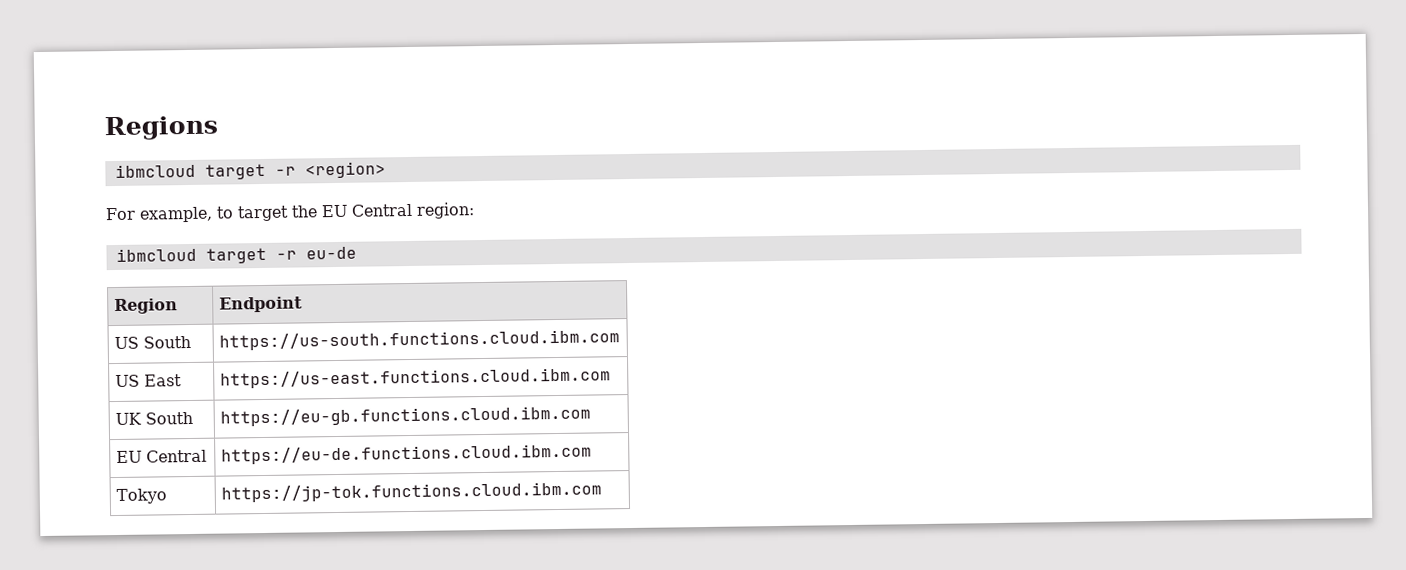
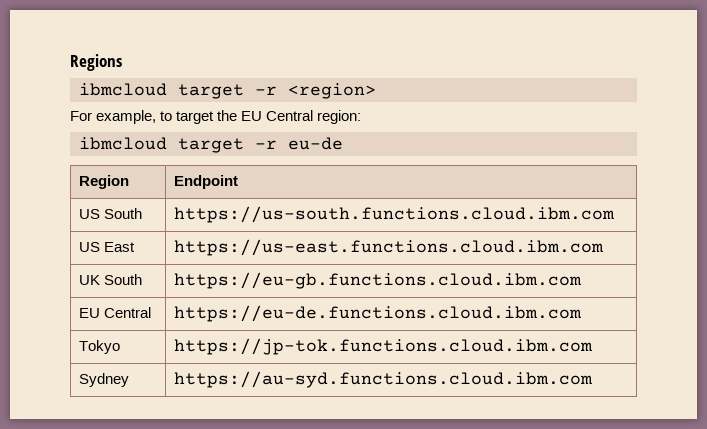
+ Sydney | https://au-syd.functions.cloud.ibm.com

